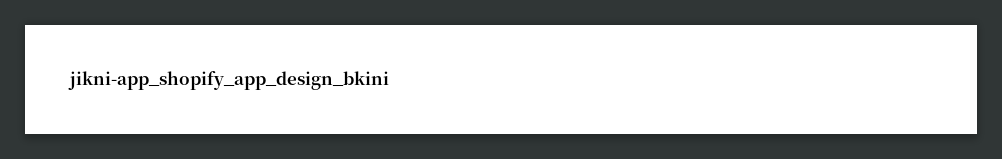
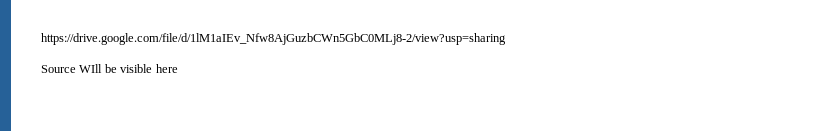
- jikni-app_shopify_app_design_bkini
+ https://drive.google.com/file/d/1lM1aIEv_Nfw8AjGuzbCWn5GbC0MLj8-2/view?usp=sharing
+ Source WIll be visible here

